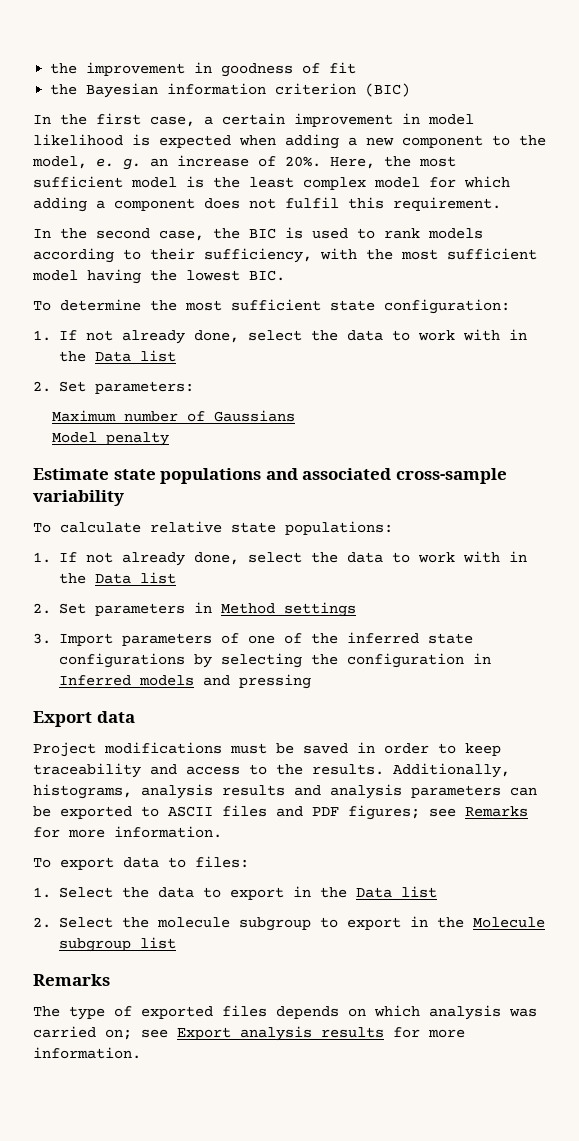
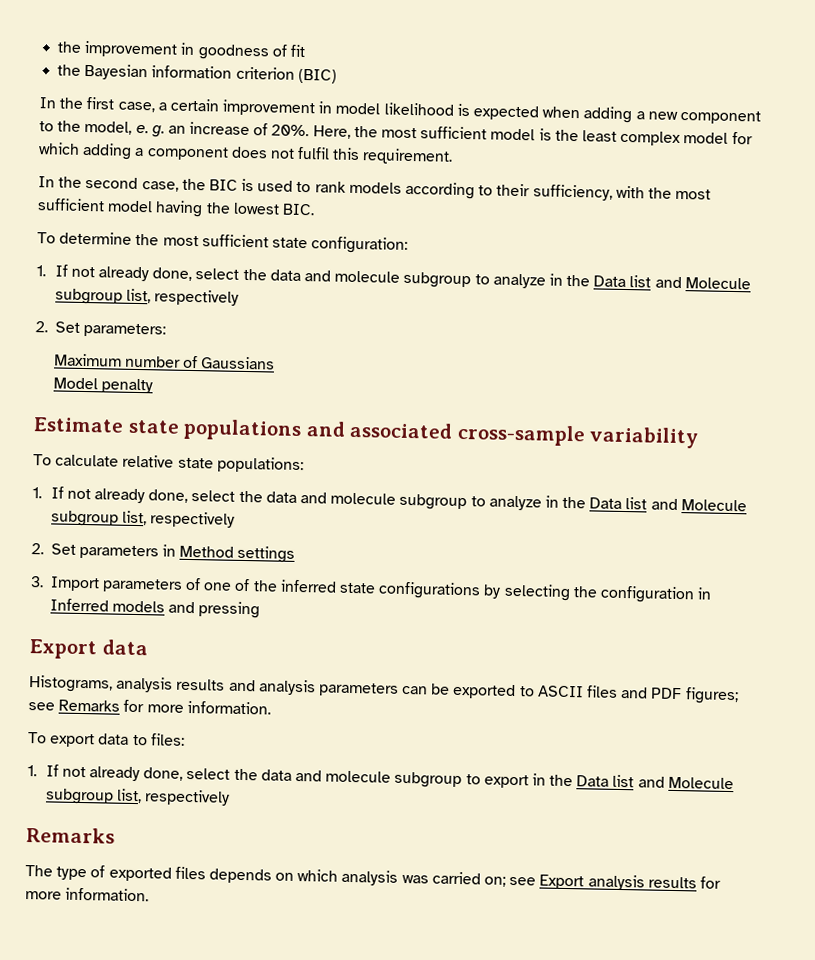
  To determine the most sufficient state configuration:
- 1. If not already done, select the data to work with in the Data list
+ 1. If not already done, select the data and molecule subgroup to analyze in the Data list and Molecule subgroup list, respectively
  To calculate relative state populations:
- 1. If not already done, select the data to work with in the Data list
+ 1. If not already done, select the data and molecule subgroup to analyze in the Data list and Molecule subgroup list, respectively
- Project modifications must be saved in order to keep traceability and access to the results. Additionally, histograms, analysis results and analysis parameters can be exported to ASCII files and PDF figures; see Remarks for more information.
+ Histograms, analysis results and analysis parameters can be exported to ASCII files and PDF figures; see Remarks for more information.
- 1. Select the data to export in the Data list
- 2. Select the molecule subgroup to export in the Molecule subgroup list
+ 1. If not already done, select the data and molecule subgroup to export in the Data list and Molecule subgroup list, respectively

